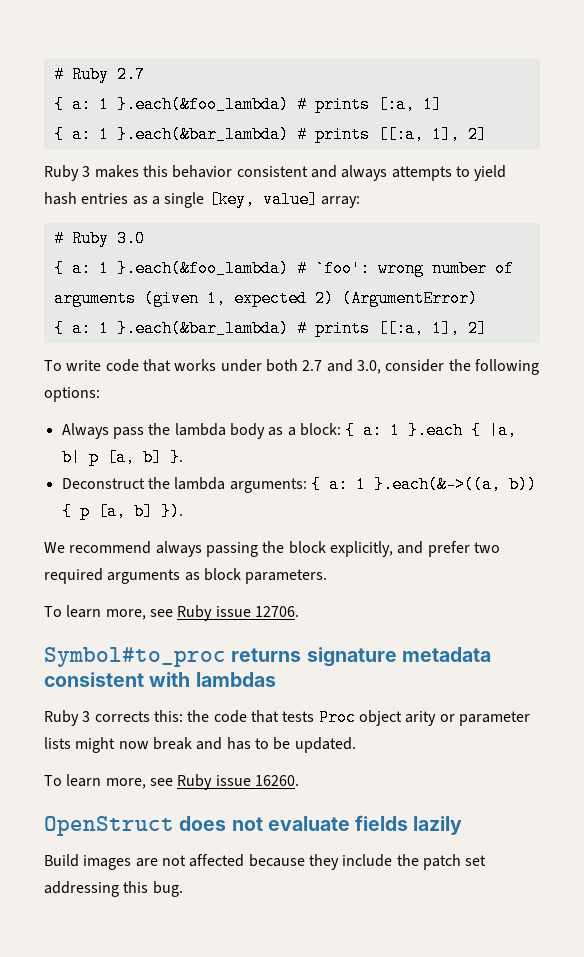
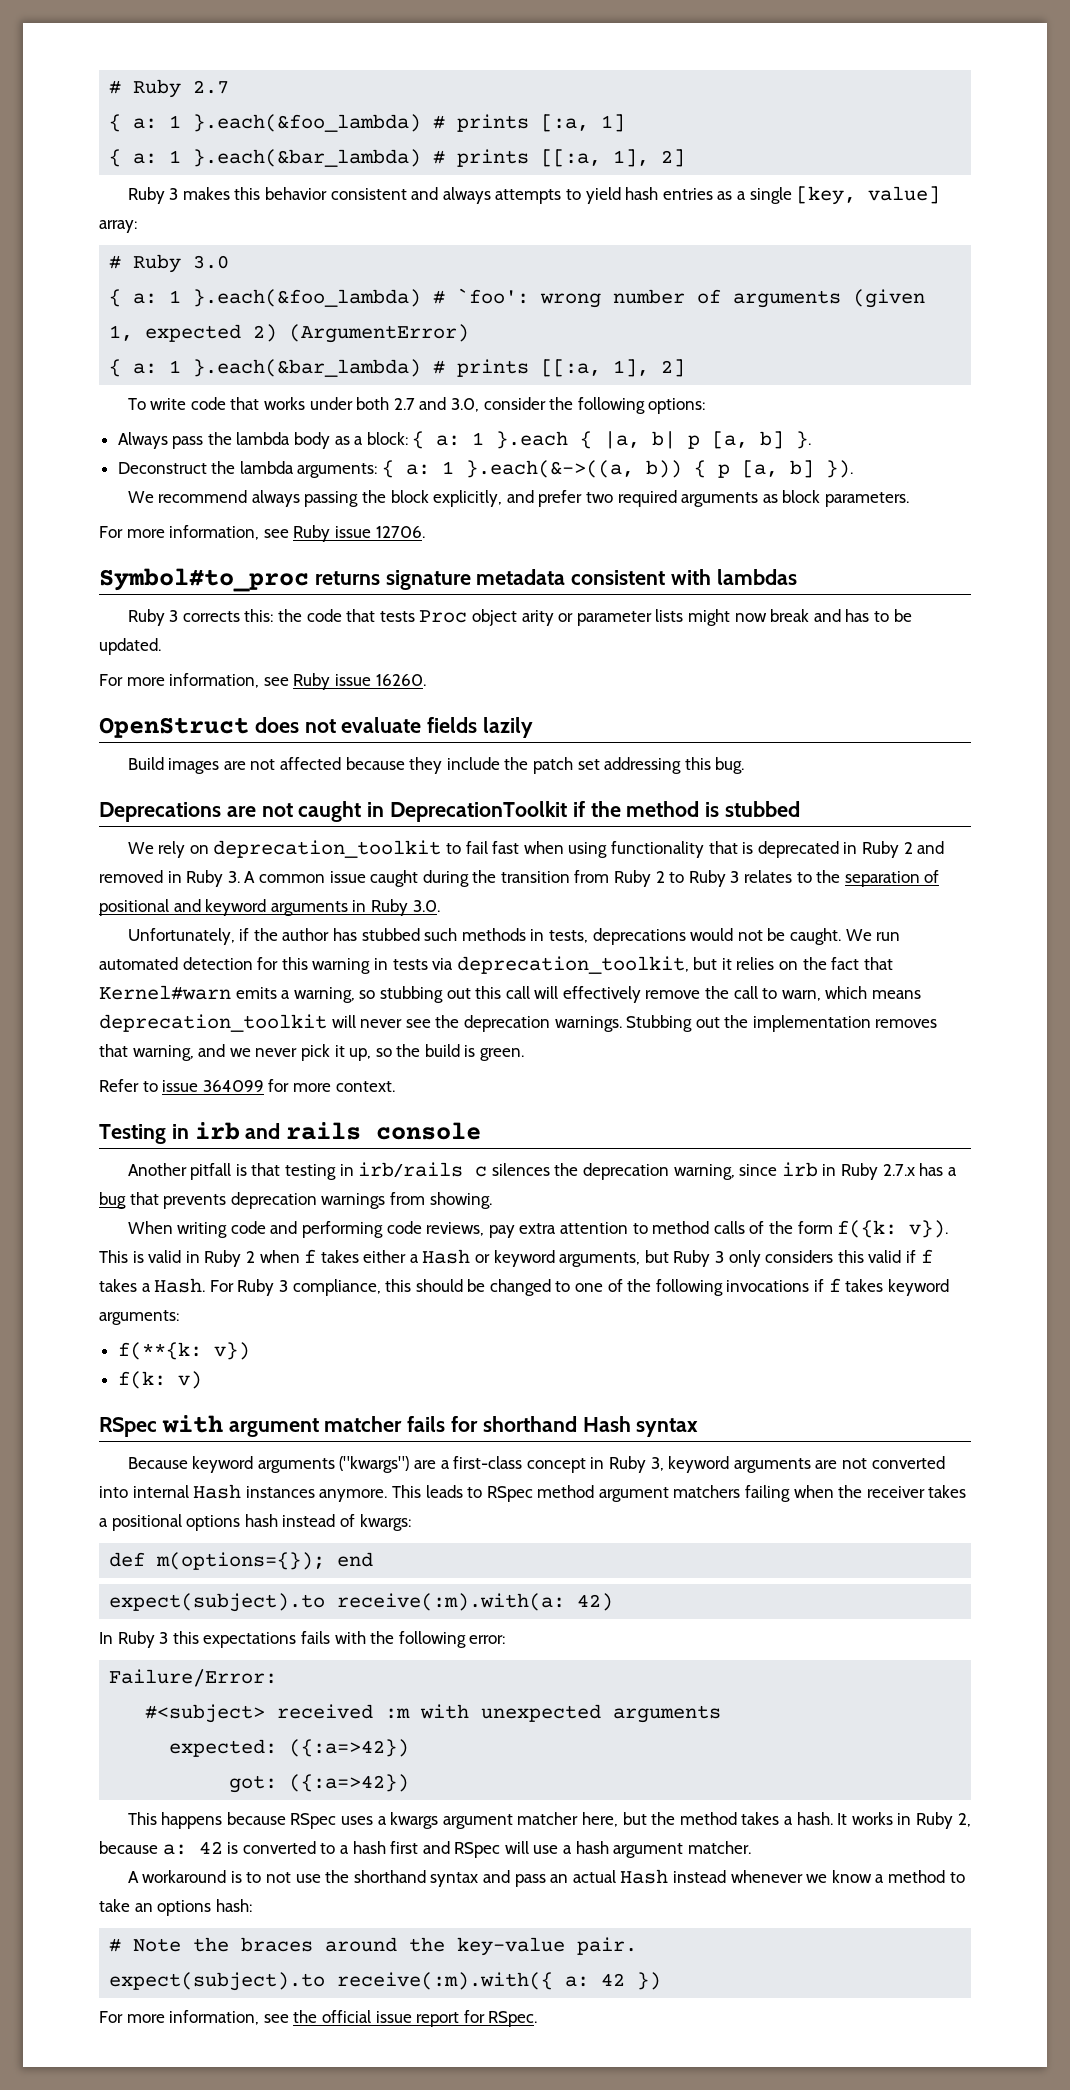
- To learn more, see Ruby issue 12706.
+ For more information, see Ruby issue 12706.
- To learn more, see Ruby issue 16260.
+ For more information, see Ruby issue 16260.
+ Deprecations are not caught in DeprecationToolkit if the method is stubbed
+ We rely on deprecation_toolkit to fail fast when using functionality that is deprecated in Ruby 2 and removed in Ruby 3. A common issue caught during the transition from Ruby 2 to Ruby 3 relates to the separation of positional and keyword arguments in Ruby 3.0.
+ Unfortunately, if the author has stubbed such methods in tests, deprecations would not be caught. We run automated detection for this warning in tests via deprecation_toolkit, but it relies on the fact that Kernel#warn emits a warning, so stubbing out this call will effectively remove the call to warn, which means deprecation_toolkit will never see the deprecation warnings. Stubbing out the implementation removes that warning, and we never pick it up, so the build is green.
+ Refer to issue 364099 for more context.
+ Testing in irb and rails console
+ Another pitfall is that testing in irb/rails c silences the deprecation warning, since irb in Ruby 2.7.x has a bug that prevents deprecation warnings from showing.
+ When writing code and performing code reviews, pay extra attention to method calls of the form f({k: v}). This is valid in Ruby 2 when f takes either a Hash or keyword arguments, but Ruby 3 only considers this valid if f takes a Hash. For Ruby 3 compliance, this should be changed to one of the following invocations if f takes keyword arguments:
+ f(**{k: v})
+ f(k: v)
+ RSpec with argument matcher fails for shorthand Hash syntax
+ Because keyword arguments ("kwargs") are a first-class concept in Ruby 3, keyword arguments are not converted into internal Hash instances anymore. This leads to RSpec method argument matchers failing when the receiver takes a positional options hash instead of kwargs:
+ def m(options={}); end
+ expect(subject).to receive(:m).with(a: 42)
+ In Ruby 3 this expectations fails with the following error:
+ Failure/Error:
+ #<subject> received :m with unexpected arguments
+ expected: ({:a=>42})
+ got: ({:a=>42})
+ This happens because RSpec uses a kwargs argument matcher here, but the method takes a hash. It works in Ruby 2, because a: 42 is converted to a hash first and RSpec will use a hash argument matcher.
+ A workaround is to not use the shorthand syntax and pass an actual Hash instead whenever we know a method to take an options hash:
+ # Note the braces around the key-value pair.
+ expect(subject).to receive(:m).with({ a: 42 })
+ For more information, see the official issue report for RSpec.

